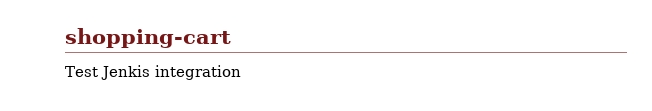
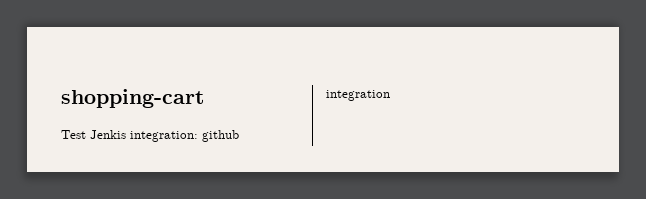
- Test Jenkis integration
+ Test Jenkis integration: github integration

